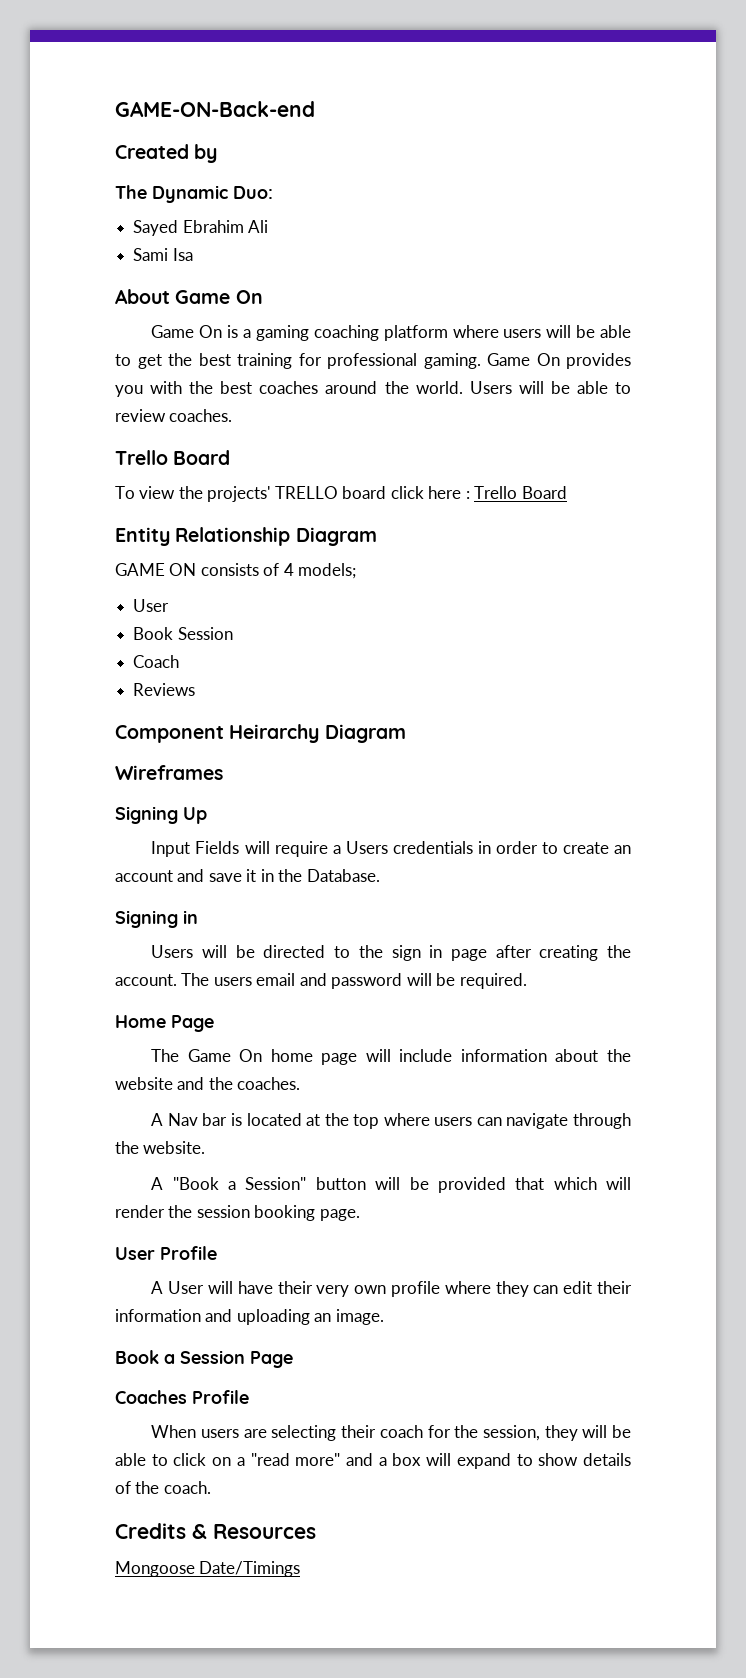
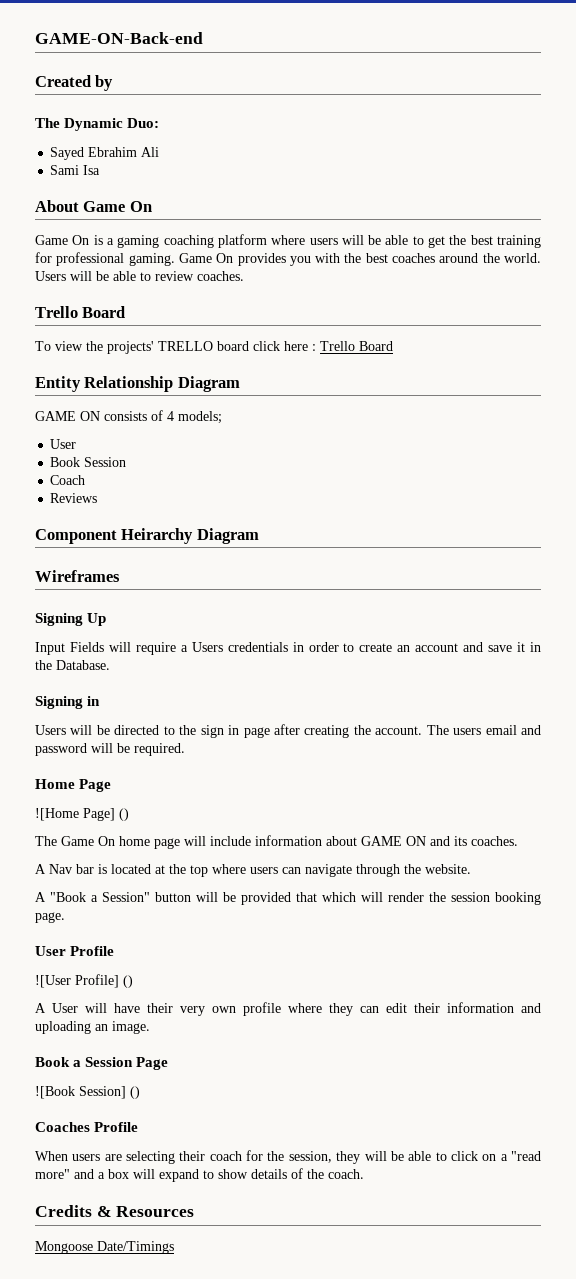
+ ![Home Page] ()
- The Game On home page will include information about the website and the coaches.
+ The Game On home page will include information about GAME ON and its coaches.
+ ![User Profile] ()
+ ![Book Session] ()

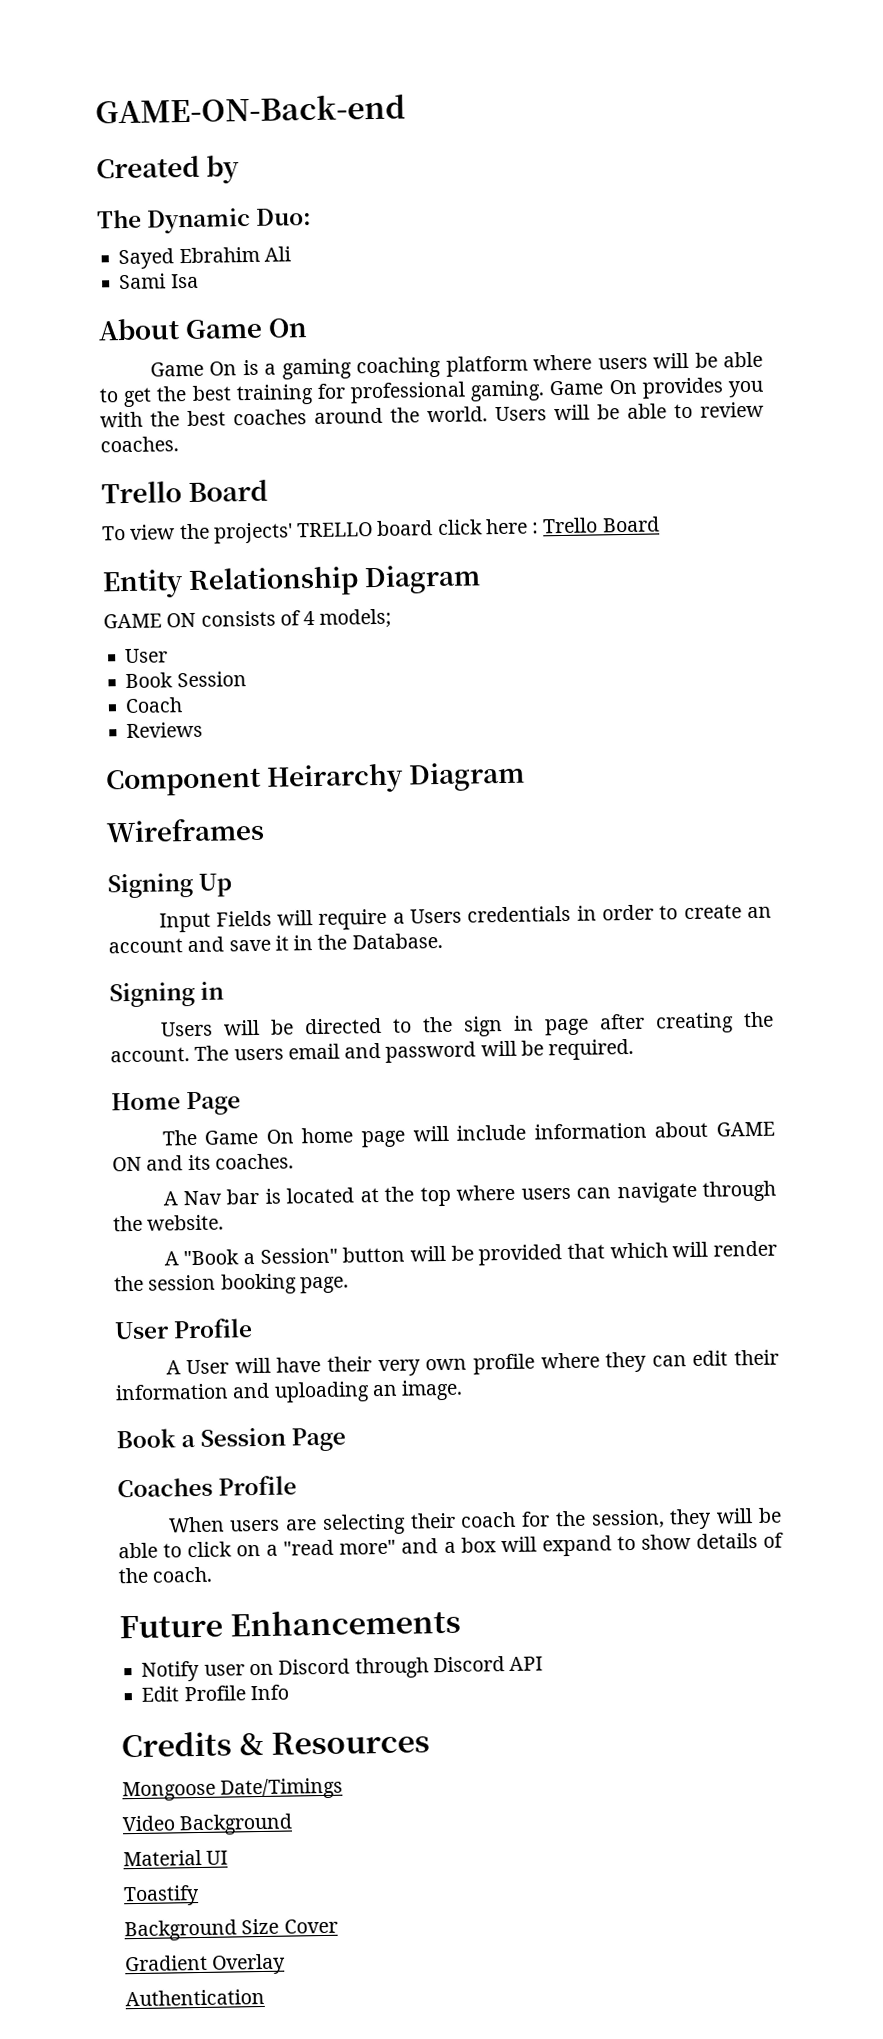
- ![Home Page] ()
- ![User Profile] ()
- ![Book Session] ()
+ Future Enhancements
+ Notify user on Discord through Discord API
+ Edit Profile Info
+ Video Background
+ Material UI
+ Toastify
+ Background Size Cover
+ Gradient Overlay
+ Authentication

